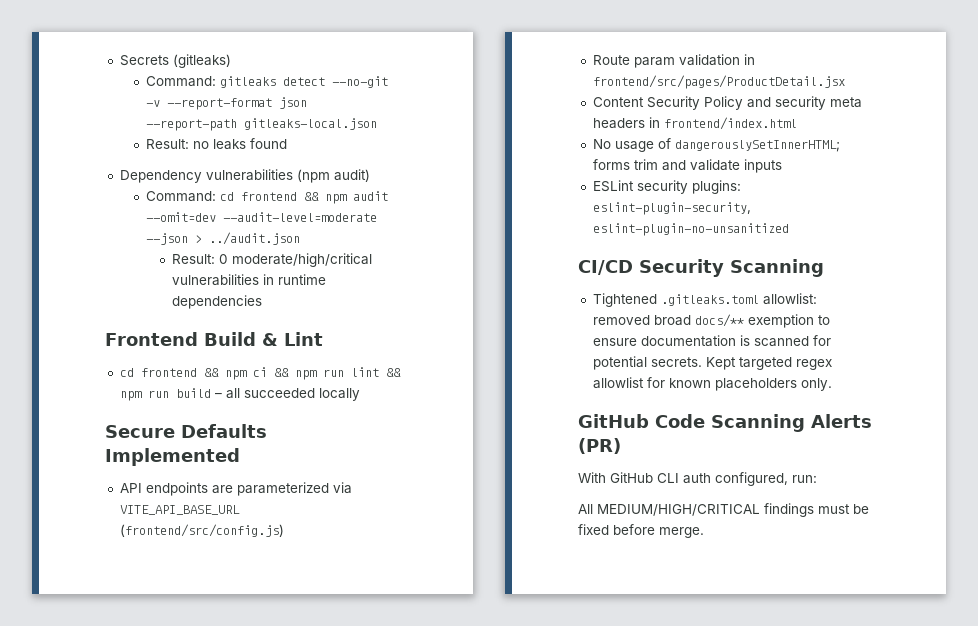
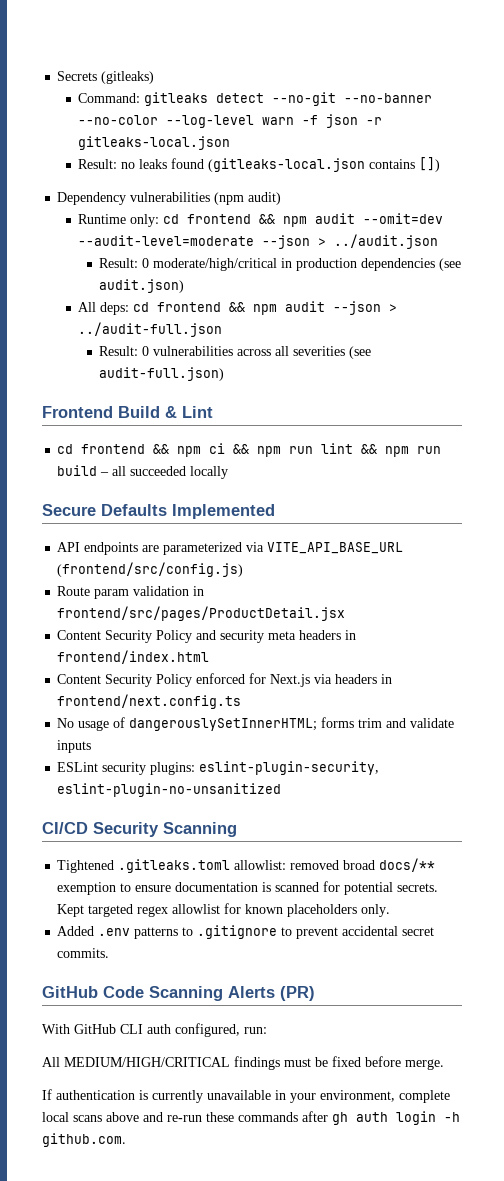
- Command: gitleaks detect --no-git -v --report-format json --report-path gitleaks-local.json
+ Command: gitleaks detect --no-git --no-banner --no-color --log-level warn -f json -r gitleaks-local.json
- Result: no leaks found
+ Result: no leaks found (gitleaks-local.json contains [])
- Command: cd frontend && npm audit --omit=dev --audit-level=moderate --json > ../audit.json
+ Runtime only: cd frontend && npm audit --omit=dev --audit-level=moderate --json > ../audit.json
- Result: 0 moderate/high/critical vulnerabilities in runtime dependencies
+ Result: 0 moderate/high/critical in production dependencies (see audit.json)
+ All deps: cd frontend && npm audit --json > ../audit-full.json
+ Result: 0 vulnerabilities across all severities (see audit-full.json)
+ Content Security Policy enforced for Next.js via headers in frontend/next.config.ts
+ Added .env patterns to .gitignore to prevent accidental secret commits.
+ If authentication is currently unavailable in your environment, complete local scans above and re-run these commands after gh auth login -h github.com.

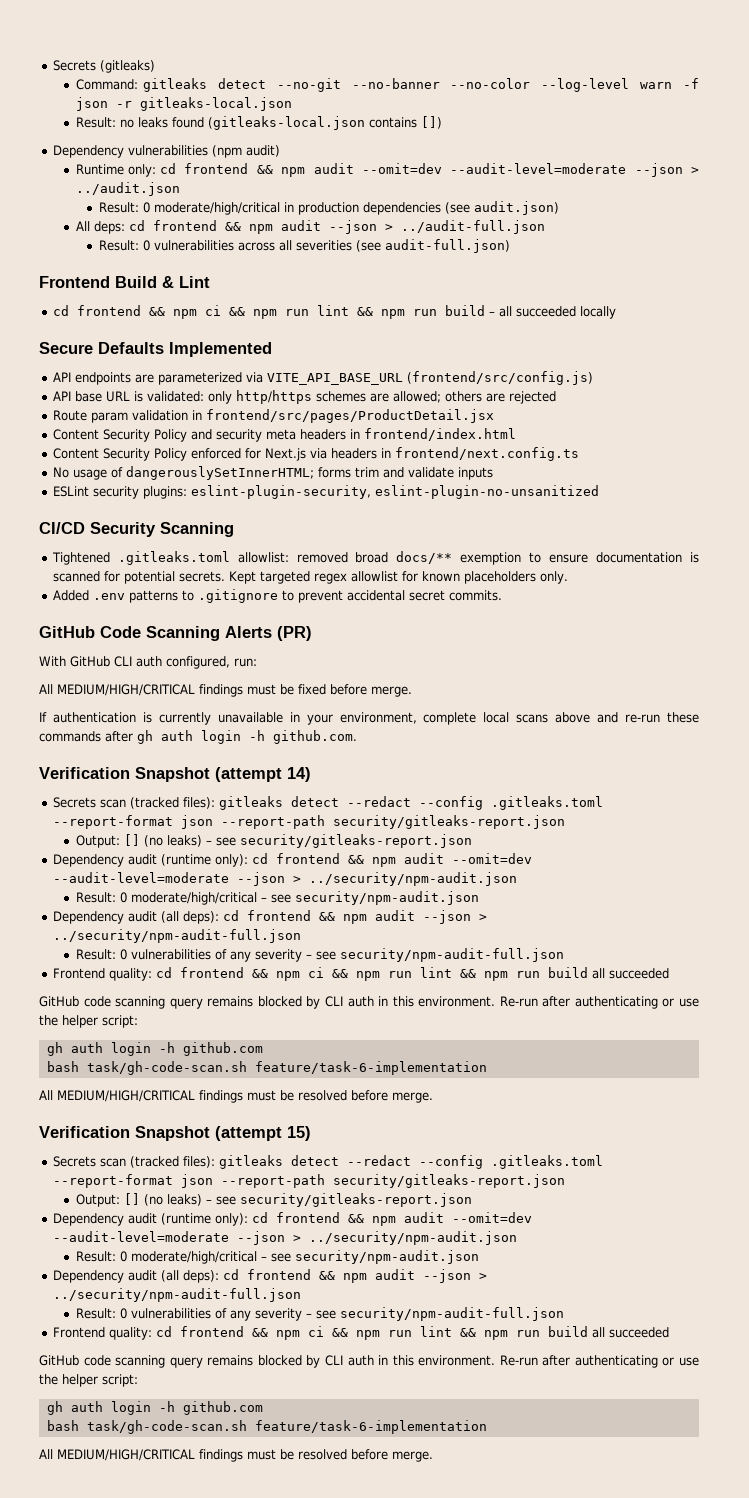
+ API base URL is validated: only http/https schemes are allowed; others are rejected
+ Verification Snapshot (attempt 14)
+ Secrets scan (tracked files): gitleaks detect --redact --config .gitleaks.toml --report-format json --report-path security/gitleaks-report.json
+ Output: [] (no leaks) – see security/gitleaks-report.json
+ Dependency audit (runtime only): cd frontend && npm audit --omit=dev --audit-level=moderate --json > ../security/npm-audit.json
+ Result: 0 moderate/high/critical – see security/npm-audit.json
+ Dependency audit (all deps): cd frontend && npm audit --json > ../security/npm-audit-full.json
+ Result: 0 vulnerabilities of any severity – see security/npm-audit-full.json
+ Frontend quality: cd frontend && npm ci && npm run lint && npm run build all succeeded
+ GitHub code scanning query remains blocked by CLI auth in this environment. Re-run after authenticating or use the helper script:
+ gh auth login -h github.com
+ bash task/gh-code-scan.sh feature/task-6-implementation
+ All MEDIUM/HIGH/CRITICAL findings must be resolved before merge.
+ Verification Snapshot (attempt 15)
+ Secrets scan (tracked files): gitleaks detect --redact --config .gitleaks.toml --report-format json --report-path security/gitleaks-report.json
+ Output: [] (no leaks) – see security/gitleaks-report.json
+ Dependency audit (runtime only): cd frontend && npm audit --omit=dev --audit-level=moderate --json > ../security/npm-audit.json
+ Result: 0 moderate/high/critical – see security/npm-audit.json
+ Dependency audit (all deps): cd frontend && npm audit --json > ../security/npm-audit-full.json
+ Result: 0 vulnerabilities of any severity – see security/npm-audit-full.json
+ Frontend quality: cd frontend && npm ci && npm run lint && npm run build all succeeded
+ GitHub code scanning query remains blocked by CLI auth in this environment. Re-run after authenticating or use the helper script:
+ gh auth login -h github.com
+ bash task/gh-code-scan.sh feature/task-6-implementation
+ All MEDIUM/HIGH/CRITICAL findings must be resolved before merge.

